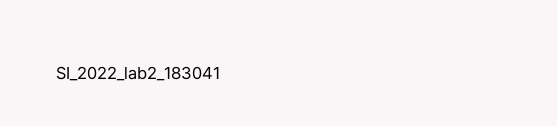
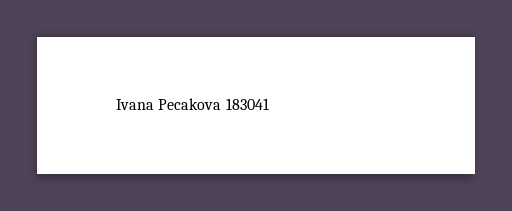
- SI_2022_lab2_183041
+ Ivana Pecakova 183041

